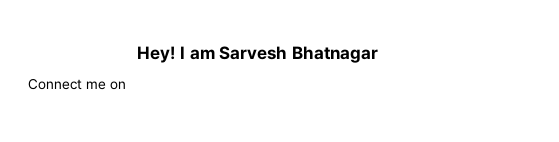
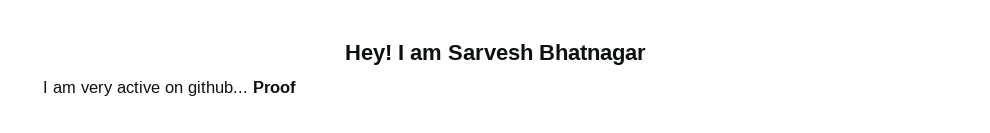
- Connect me on
+ I am very active on github... Proof

